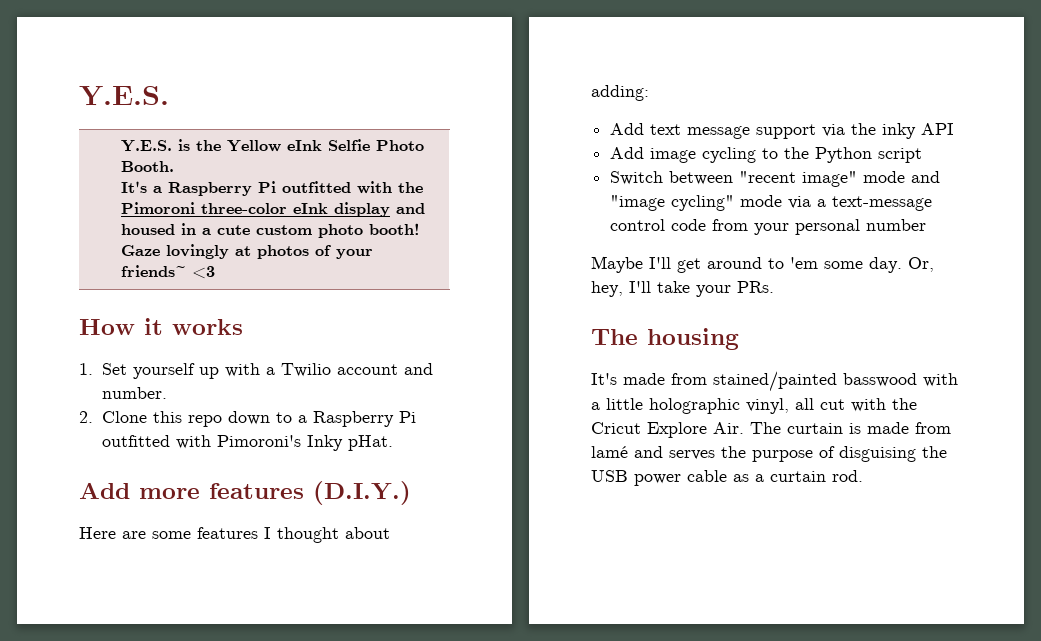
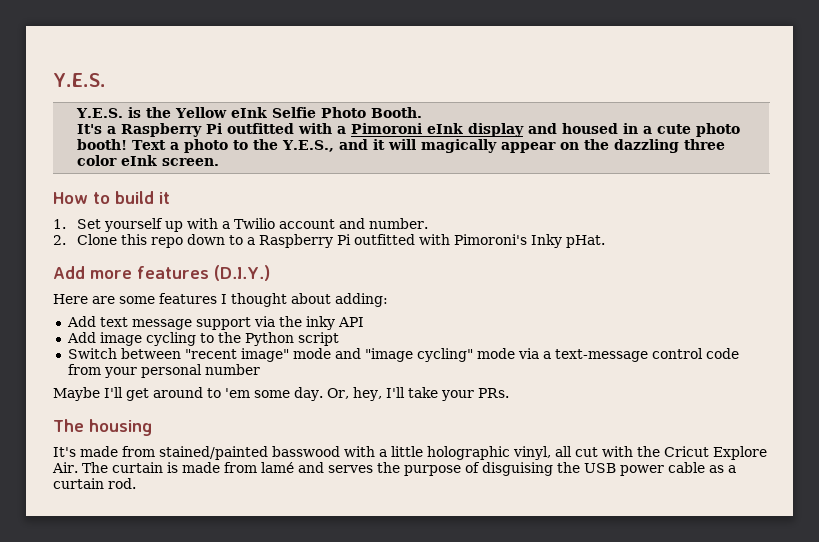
- It's a Raspberry Pi outfitted with the Pimoroni three-color eInk display and housed in a cute custom photo booth!
+ It's a Raspberry Pi outfitted with a Pimoroni eInk display and housed in a cute photo booth!
- Gaze lovingly at photos of your friends~ <3
+ Text a photo to the Y.E.S., and it will magically appear on the dazzling three color eInk screen.
- How it works
+ How to build it

